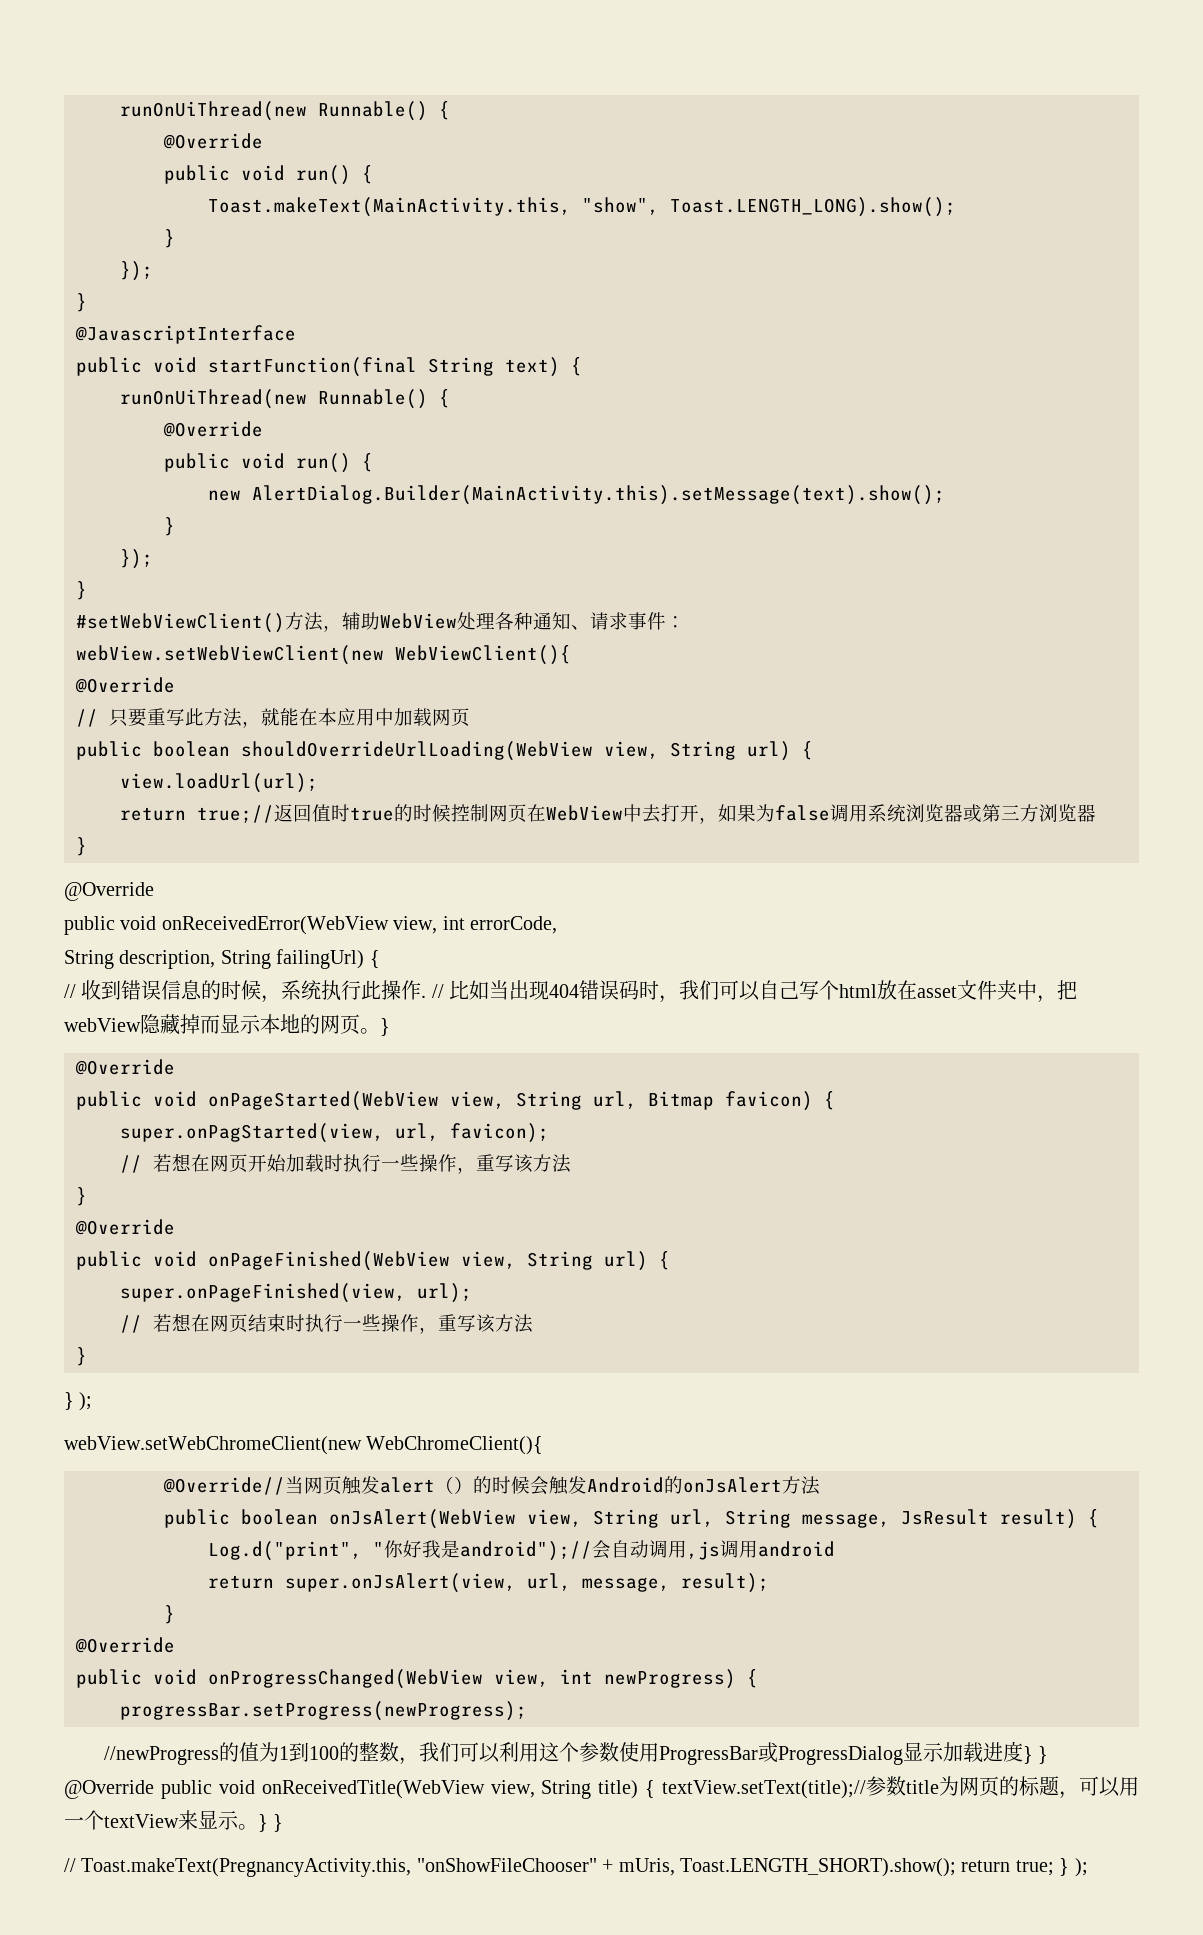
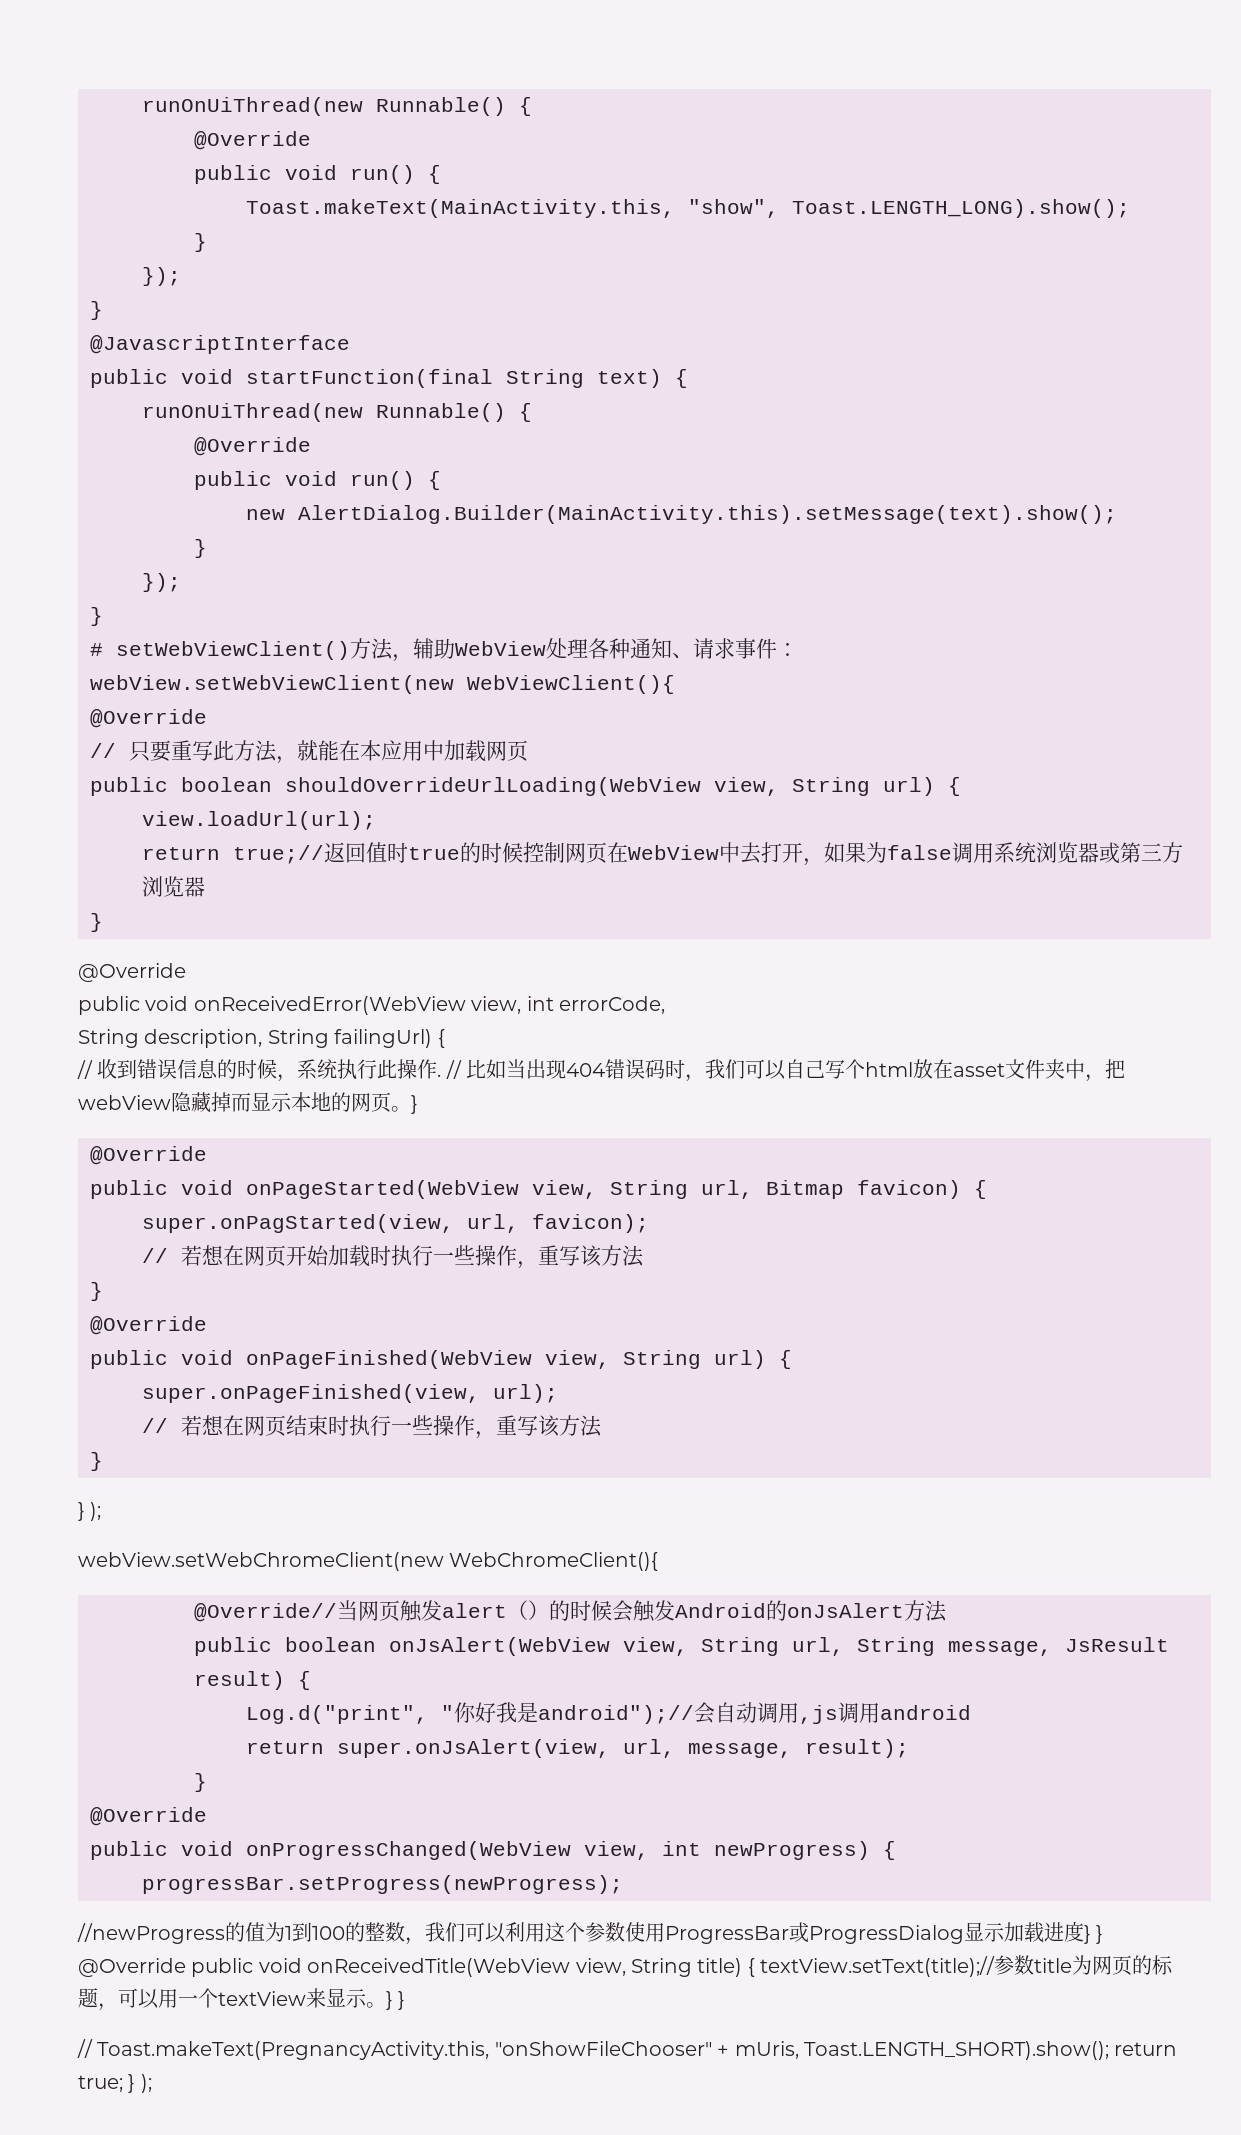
- #setWebViewClient()方法，辅助WebView处理各种通知、请求事件：
+ # setWebViewClient()方法，辅助WebView处理各种通知、请求事件：

